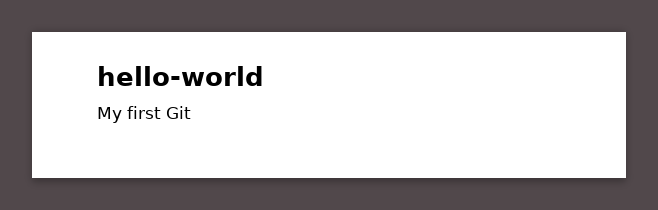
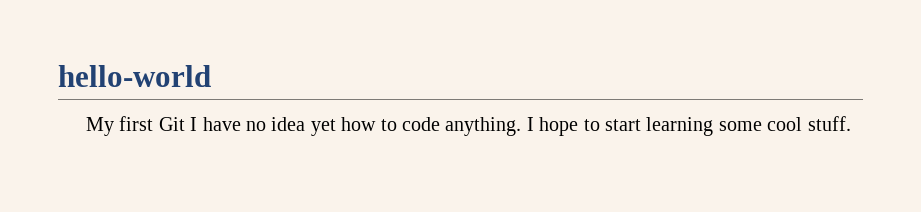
- My first Git
+ My first Git I have no idea yet how to code anything. I hope to start learning some cool stuff.

